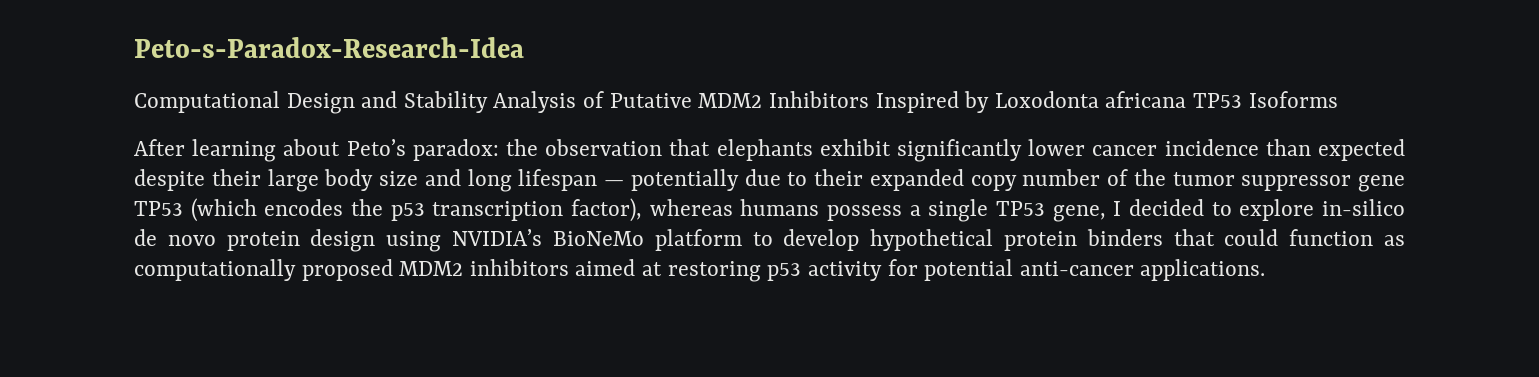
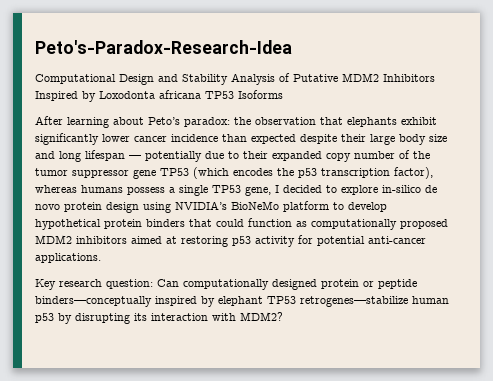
- Peto-s-Paradox-Research-Idea
+ Peto's-Paradox-Research-Idea
+ Key research question: Can computationally designed protein or peptide binders—conceptually inspired by elephant TP53 retrogenes—stabilize human p53 by disrupting its interaction with MDM2?

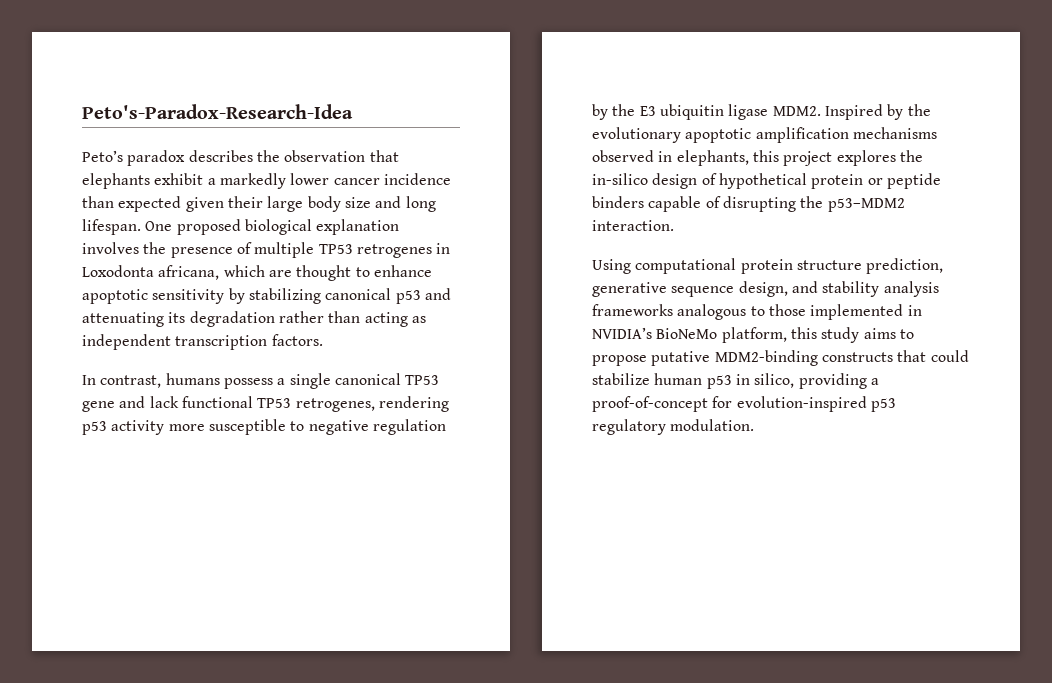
- Computational Design and Stability Analysis of Putative MDM2 Inhibitors Inspired by Loxodonta africana TP53 Isoforms
- After learning about Peto’s paradox: the observation that elephants exhibit significantly lower cancer incidence than expected despite their large body size and long lifespan — potentially due to their expanded copy number of the tumor suppressor gene TP53 (which encodes the p53 transcription factor), whereas humans possess a single TP53 gene, I decided to explore in-silico de novo protein design using NVIDIA’s BioNeMo platform to develop hypothetical protein binders that could function as computationally proposed MDM2 inhibitors aimed at restoring p53 activity for potential anti-cancer applications.
- Key research question: Can computationally designed protein or peptide binders—conceptually inspired by elephant TP53 retrogenes—stabilize human p53 by disrupting its interaction with MDM2?
+ Peto’s paradox describes the observation that elephants exhibit a markedly lower cancer incidence than expected given their large body size and long lifespan. One proposed biological explanation involves the presence of multiple TP53 retrogenes in Loxodonta africana, which are thought to enhance apoptotic sensitivity by stabilizing canonical p53 and attenuating its degradation rather than acting as independent transcription factors.
+ In contrast, humans possess a single canonical TP53 gene and lack functional TP53 retrogenes, rendering p53 activity more susceptible to negative regulation by the E3 ubiquitin ligase MDM2. Inspired by the evolutionary apoptotic amplification mechanisms observed in elephants, this project explores the in-silico design of hypothetical protein or peptide binders capable of disrupting the p53–MDM2 interaction.
+ Using computational protein structure prediction, generative sequence design, and stability analysis frameworks analogous to those implemented in NVIDIA’s BioNeMo platform, this study aims to propose putative MDM2-binding constructs that could stabilize human p53 in silico, providing a proof-of-concept for evolution-inspired p53 regulatory modulation.

